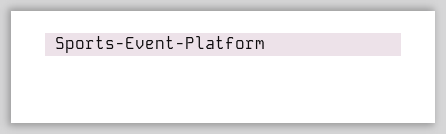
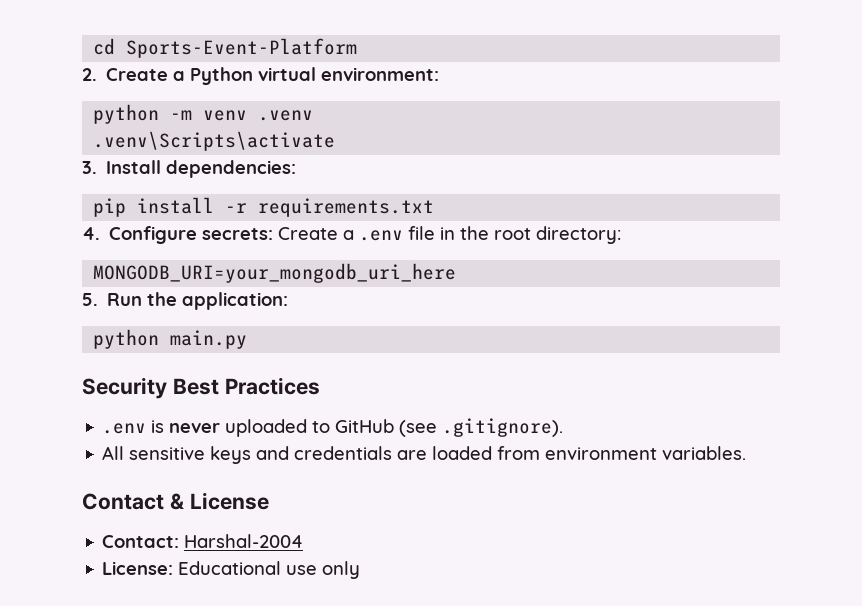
- Sports-Event-Platform
+ cd Sports-Event-Platform
+ 2. Create a Python virtual environment:
+ python -m venv .venv
+ .venv\Scripts\activate
+ 3. Install dependencies:
+ pip install -r requirements.txt
+ 4. Configure secrets: Create a .env file in the root directory:
+ MONGODB_URI=your_mongodb_uri_here
+ 5. Run the application:
+ python main.py
+ Security Best Practices
+ .env is never uploaded to GitHub (see .gitignore).
+ All sensitive keys and credentials are loaded from environment variables.
+ Contact & License
+ Contact: Harshal-2004
+ License: Educational use only

